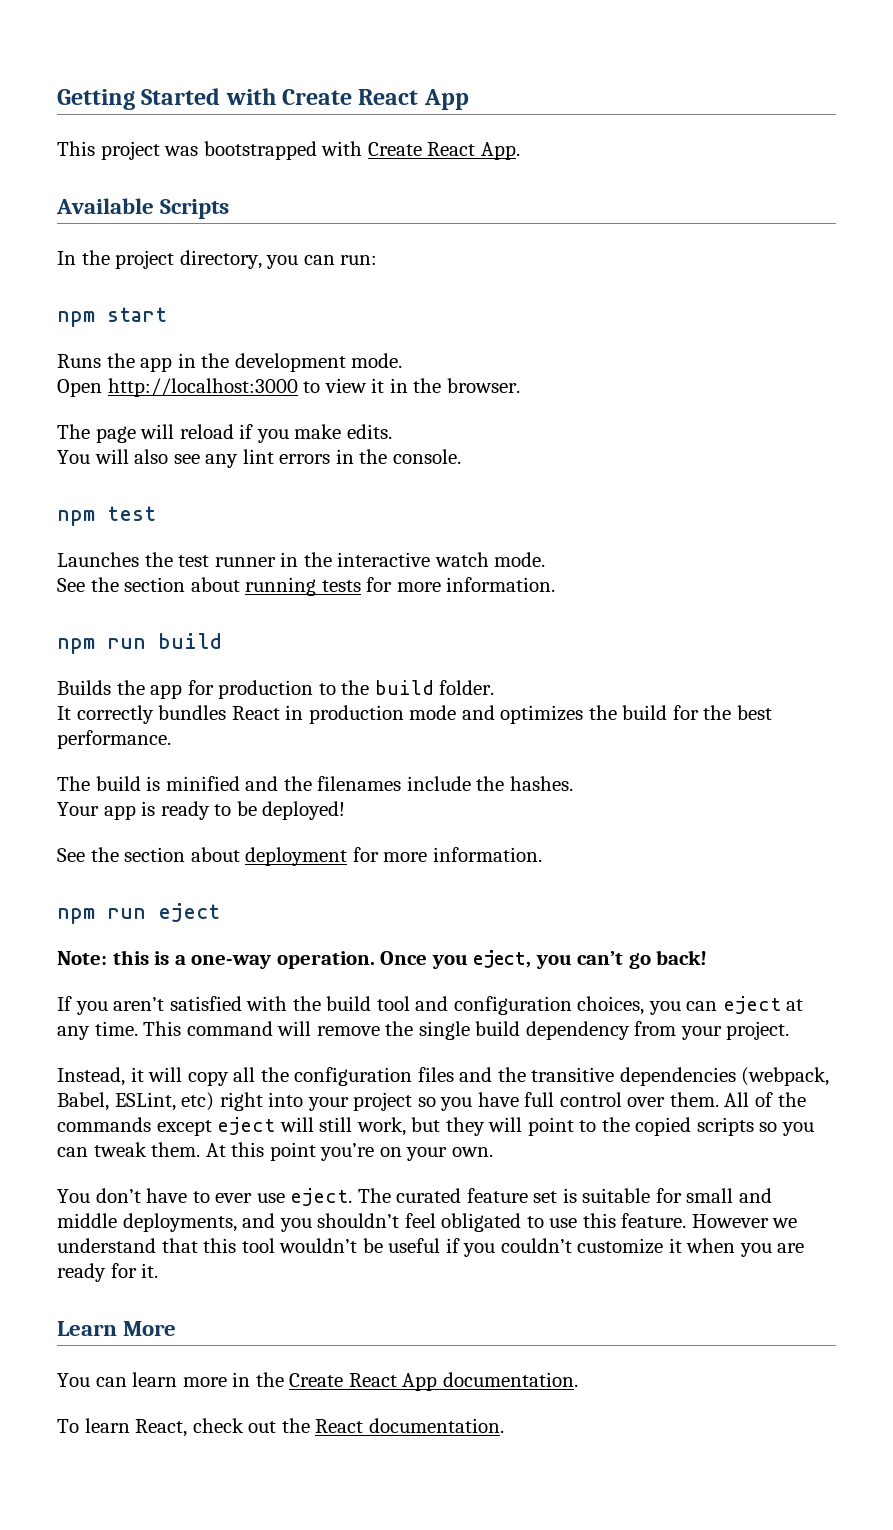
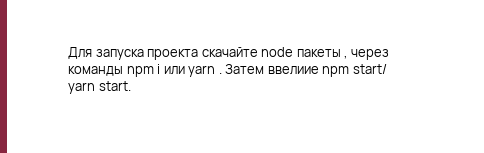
- Getting Started with Create React App
- This project was bootstrapped with Create React App.
- Available Scripts
- In the project directory, you can run:
- npm start
- Runs the app in the development mode.
- Open http://localhost:3000 to view it in the browser.
- The page will reload if you make edits.
- You will also see any lint errors in the console.
- npm test
- Launches the test runner in the interactive watch mode.
- See the section about running tests for more information.
- npm run build
- Builds the app for production to the build folder.
- It correctly bundles React in production mode and optimizes the build for the best performance.
- The build is minified and the filenames include the hashes.
- Your app is ready to be deployed!
- See the section about deployment for more information.
- npm run eject
- Note: this is a one-way operation. Once you eject, you can’t go back!
- If you aren’t satisfied with the build tool and configuration choices, you can eject at any time. This command will remove the single build dependency from your project.
- Instead, it will copy all the configuration files and the transitive dependencies (webpack, Babel, ESLint, etc) right into your project so you have full control over them. All of the commands except eject will still work, but they will point to the copied scripts so you can tweak them. At this point you’re on your own.
- You don’t have to ever use eject. The curated feature set is suitable for small and middle deployments, and you shouldn’t feel obligated to use this feature. However we understand that this tool wouldn’t be useful if you couldn’t customize it when you are ready for it.
- Learn More
- You can learn more in the Create React App documentation.
- To learn React, check out the React documentation.
+ Для запуска проекта скачайте node пакеты , через команды npm i или yarn . Затем ввелиие npm start/ yarn start.

